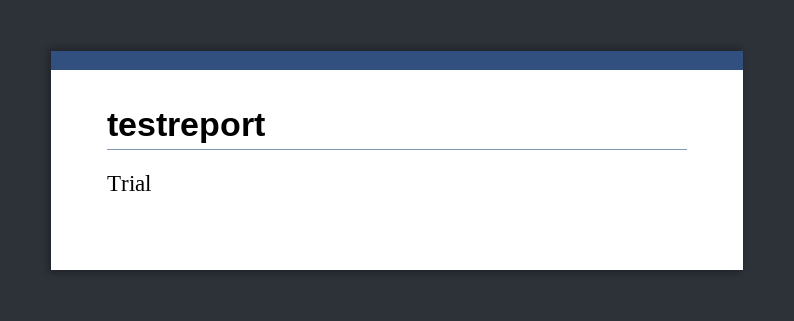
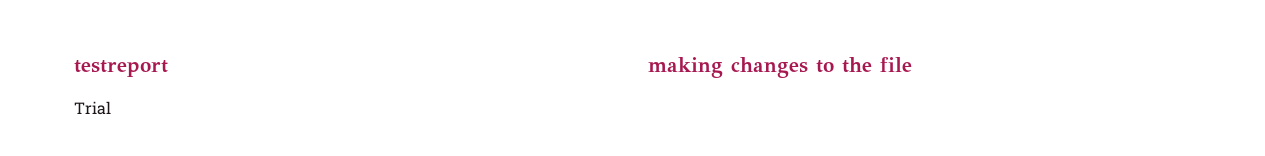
+ making changes to the file

